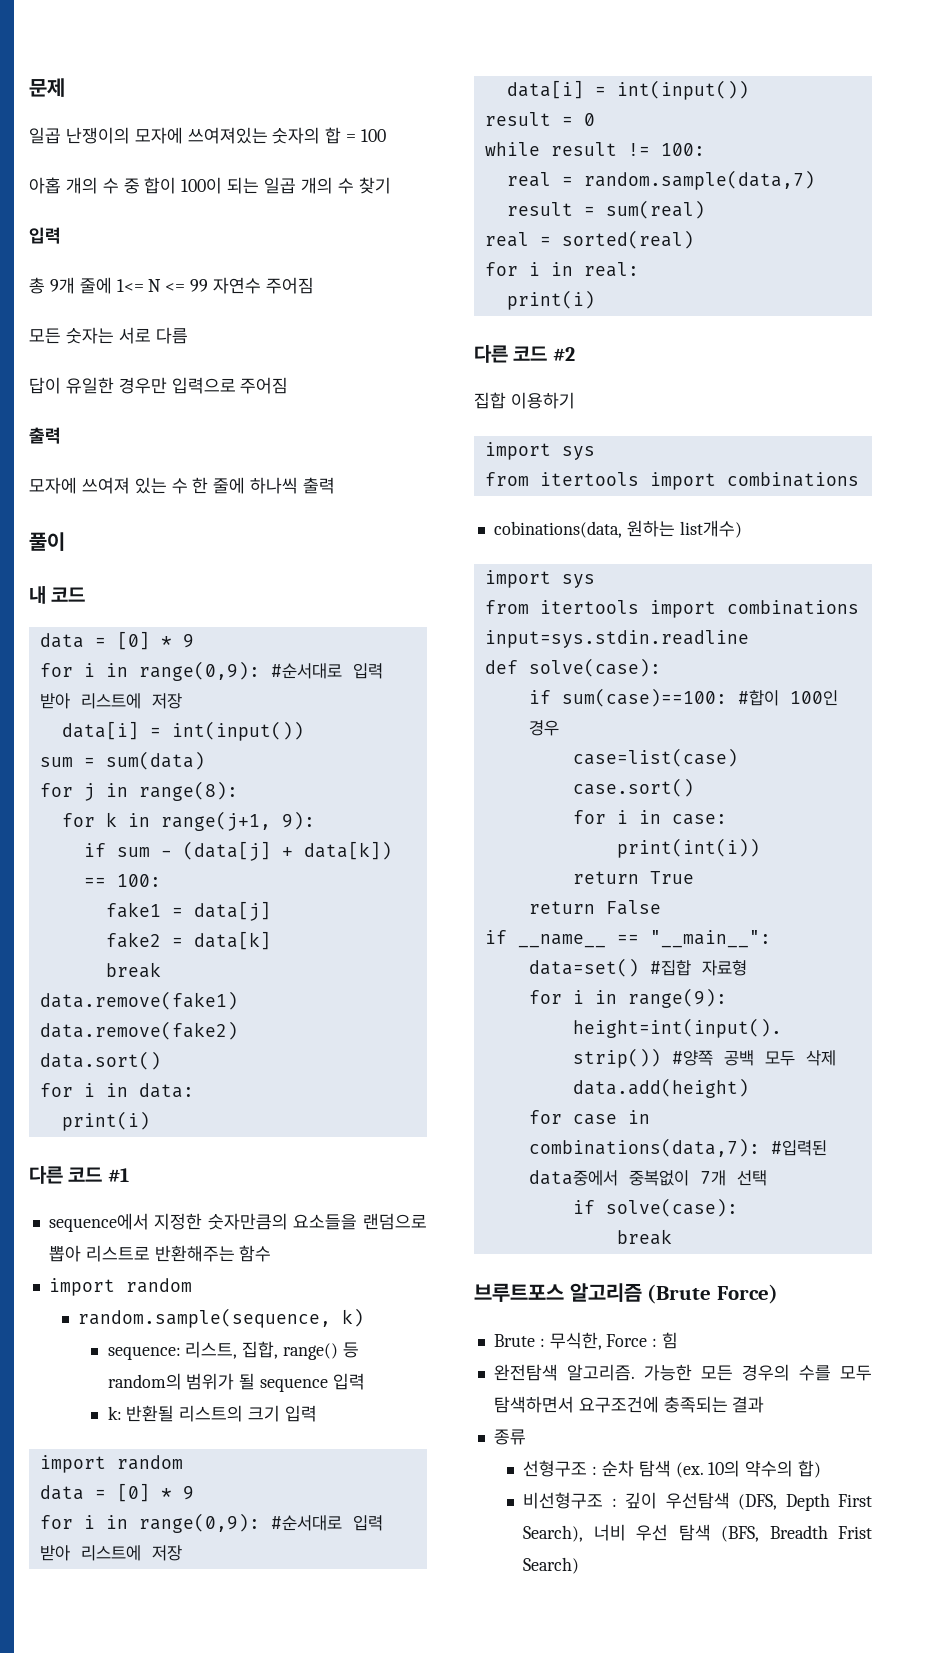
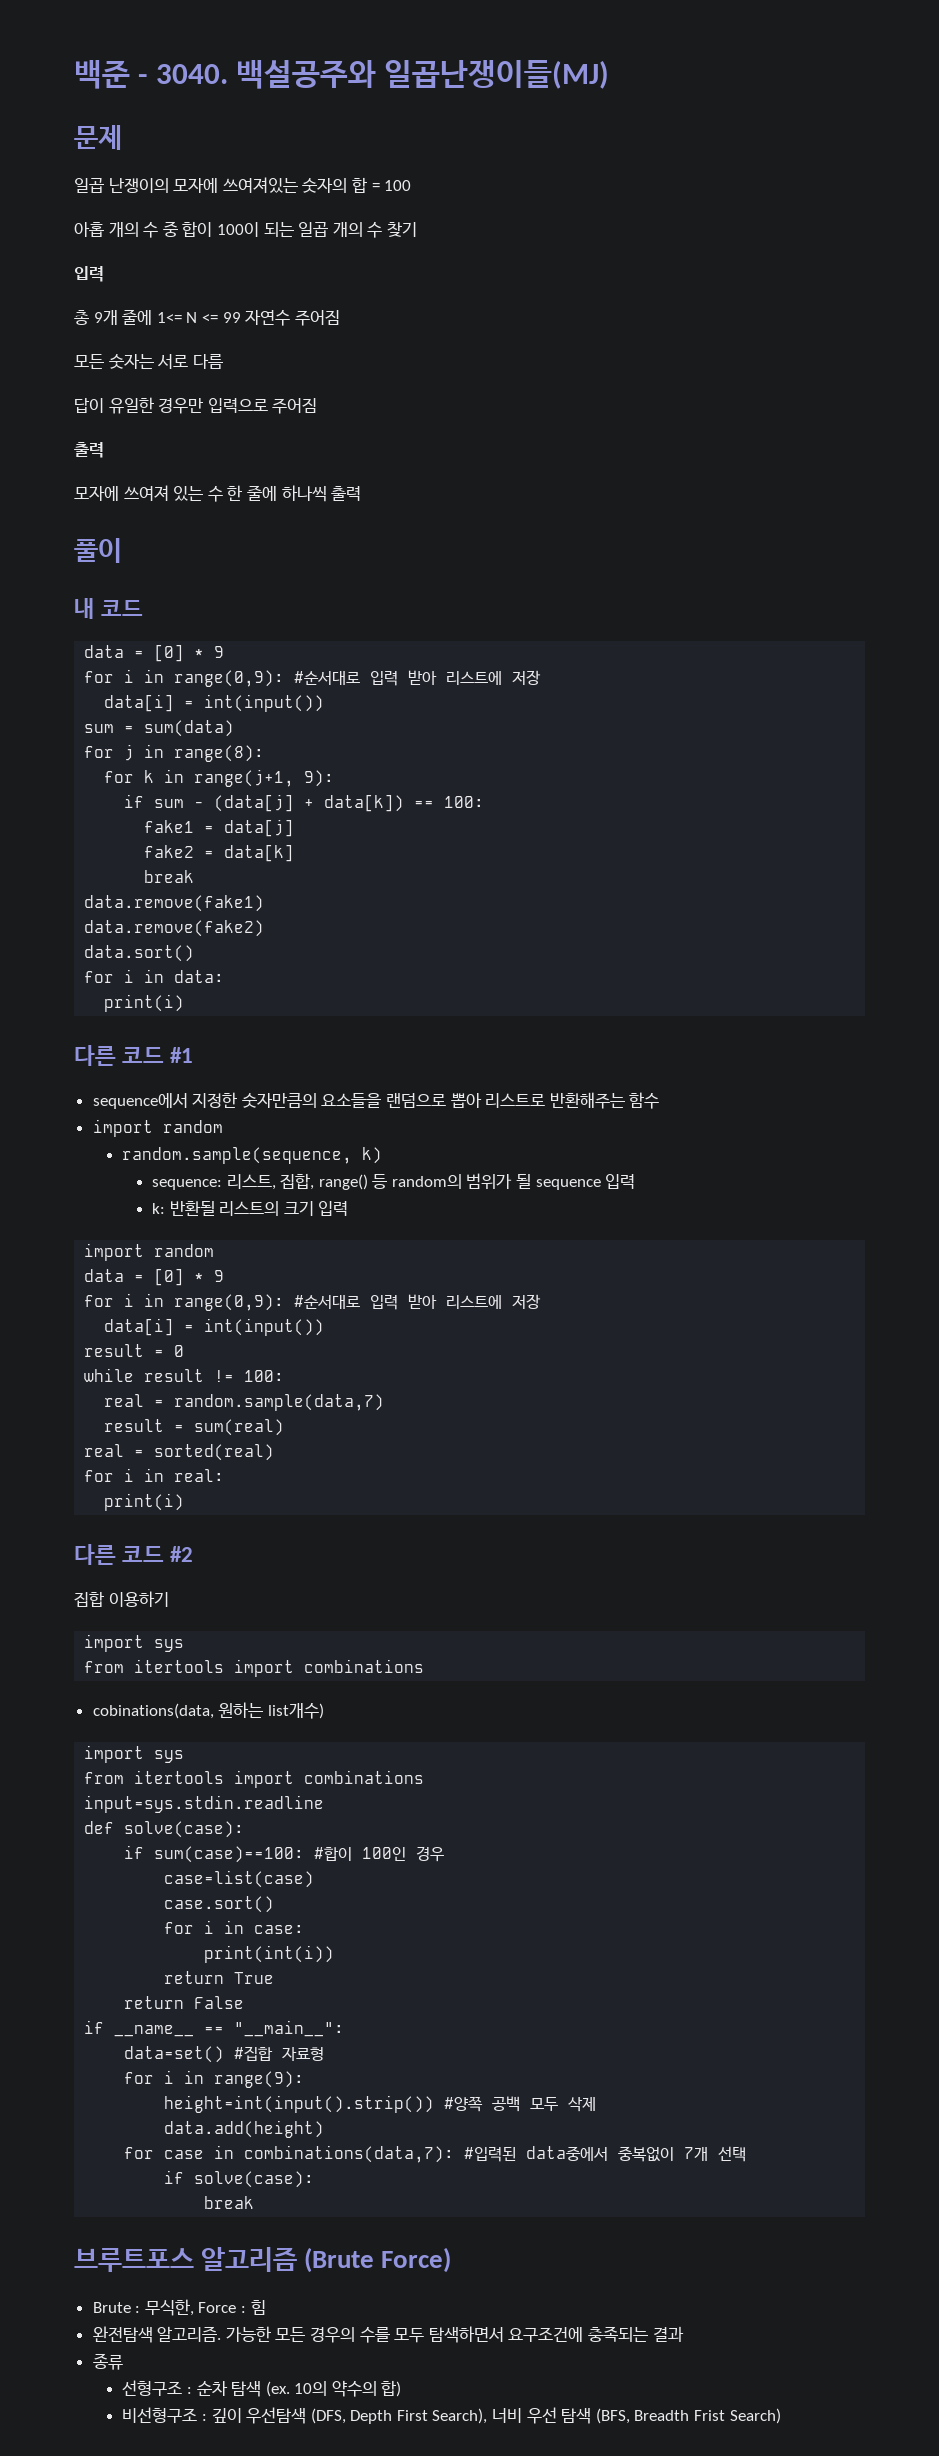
+ 백준 - 3040. 백설공주와 일곱난쟁이들(MJ)

